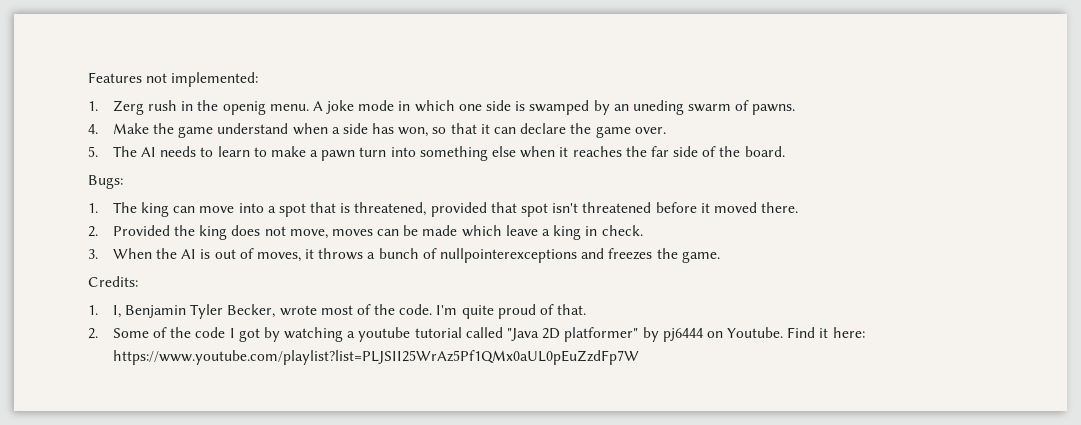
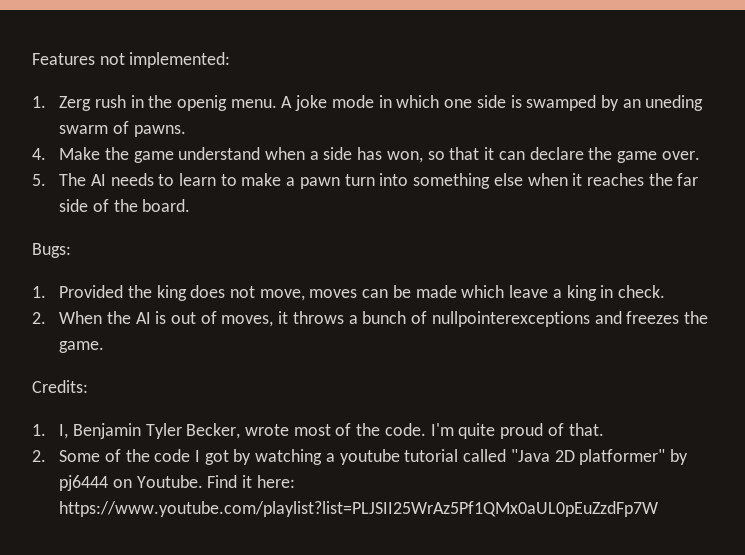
- 1. The king can move into a spot that is threatened, provided that spot isn't threatened before it moved there.
- 2. Provided the king does not move, moves can be made which leave a king in check.
+ 1. Provided the king does not move, moves can be made which leave a king in check.
- 3. When the AI is out of moves, it throws a bunch of nullpointerexceptions and freezes the game.
+ 2. When the AI is out of moves, it throws a bunch of nullpointerexceptions and freezes the game.

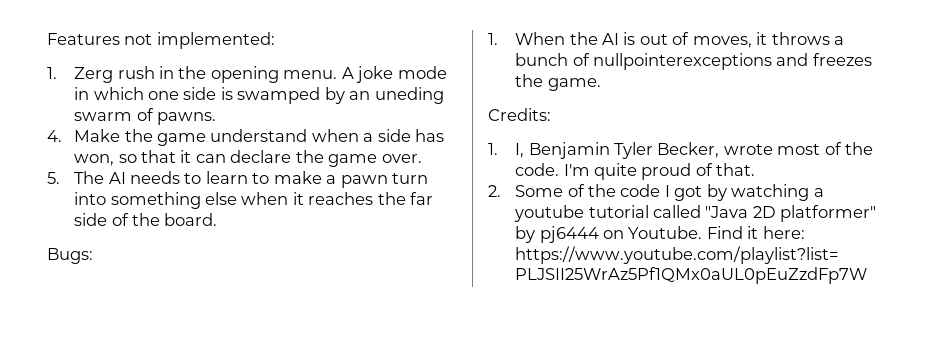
- 1. Zerg rush in the openig menu.
+ 1. Zerg rush in the opening menu.
- 1. Provided the king does not move, moves can be made which leave a king in check.
- 2. When the AI is out of moves, it throws a bunch of nullpointerexceptions and freezes the game.
+ 1. When the AI is out of moves, it throws a bunch of nullpointerexceptions and freezes the game.

